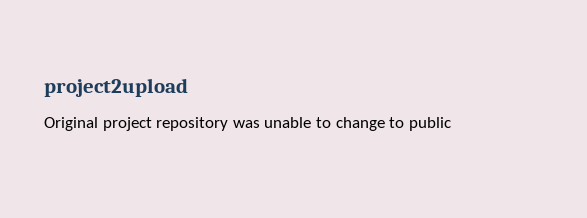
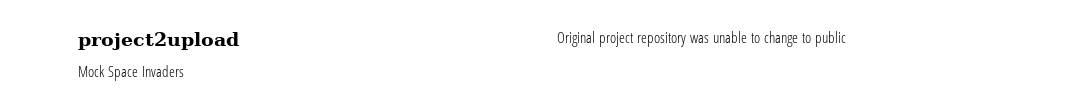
+ Mock Space Invaders

